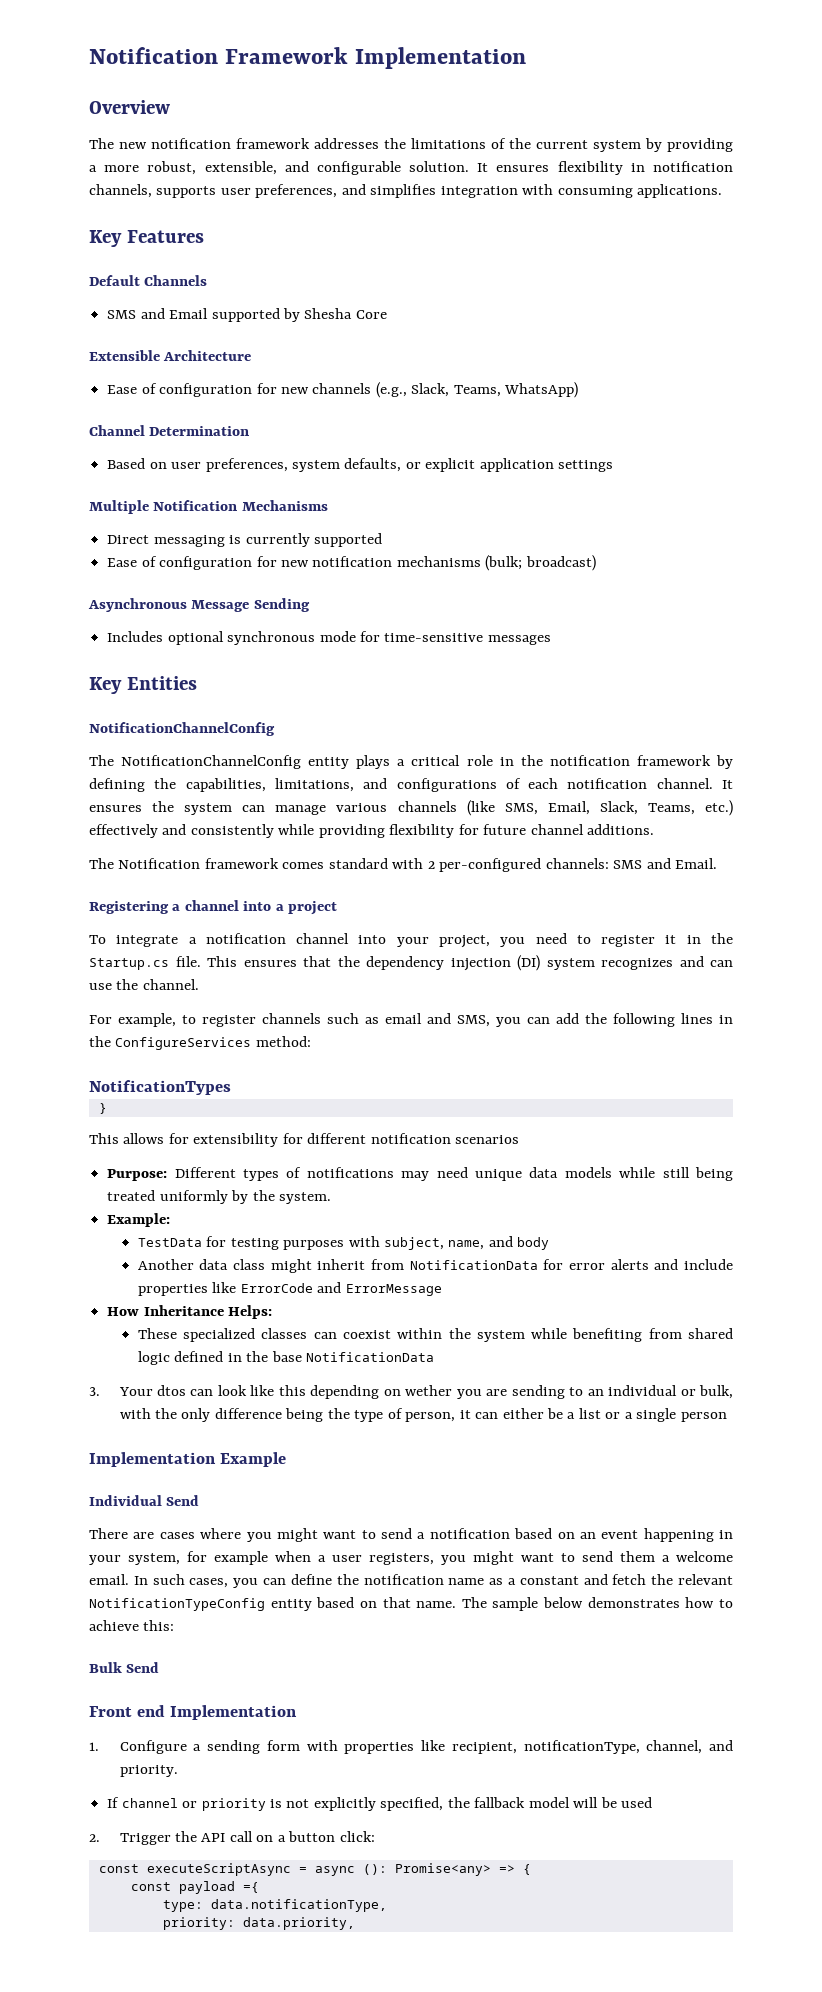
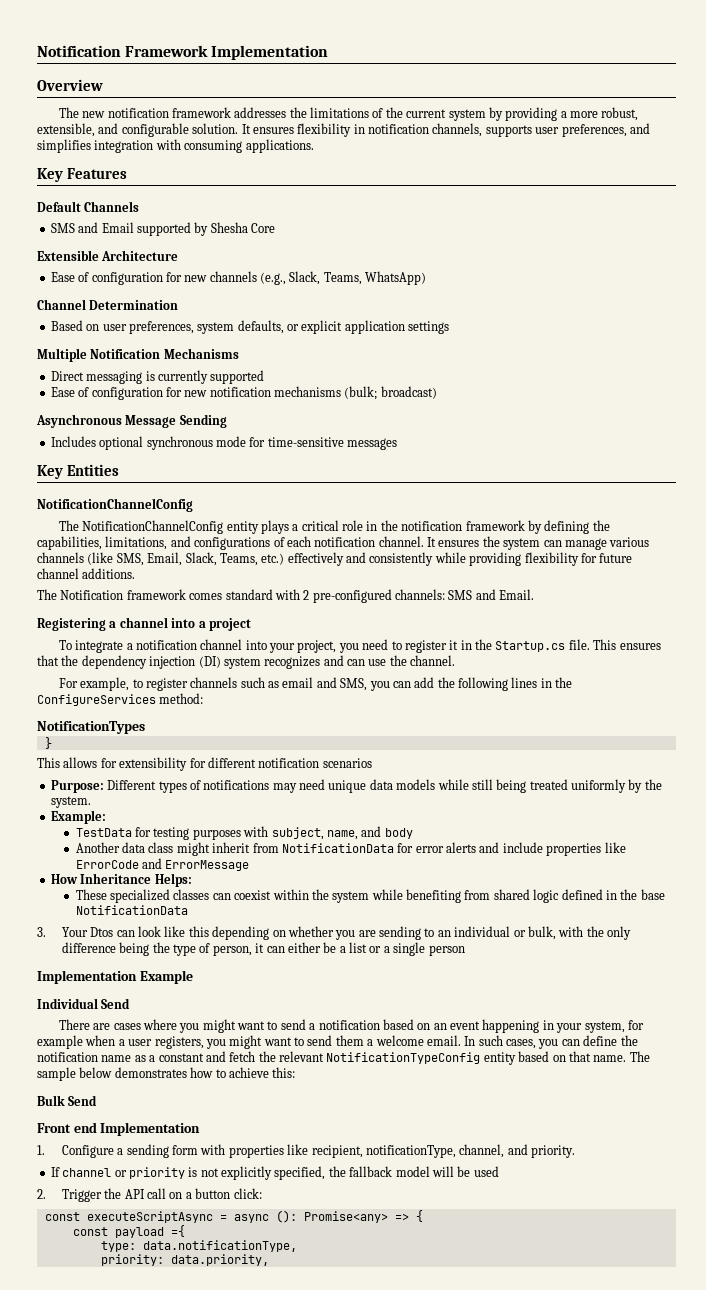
- The Notification framework comes standard with 2 per-configured channels: SMS and Email.
+ The Notification framework comes standard with 2 pre-configured channels: SMS and Email.
- 3. Your dtos can look like this depending on wether you are sending to an individual or bulk, with the only difference being the type of person, it can either be a list or a single person
+ 3. Your Dtos can look like this depending on whether you are sending to an individual or bulk, with the only difference being the type of person, it can either be a list or a single person

